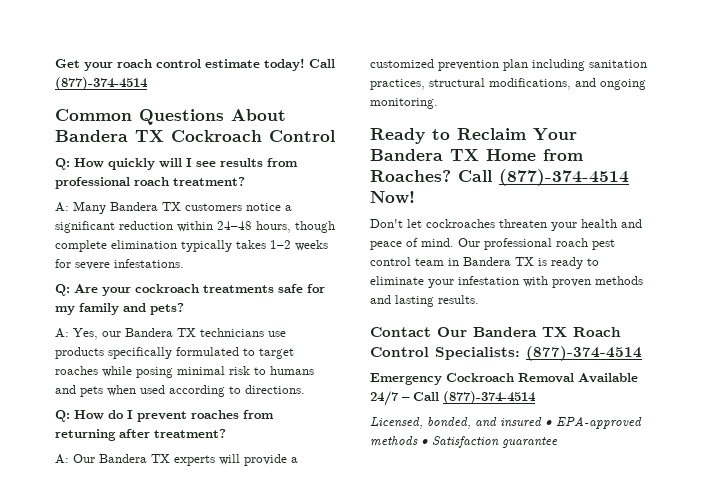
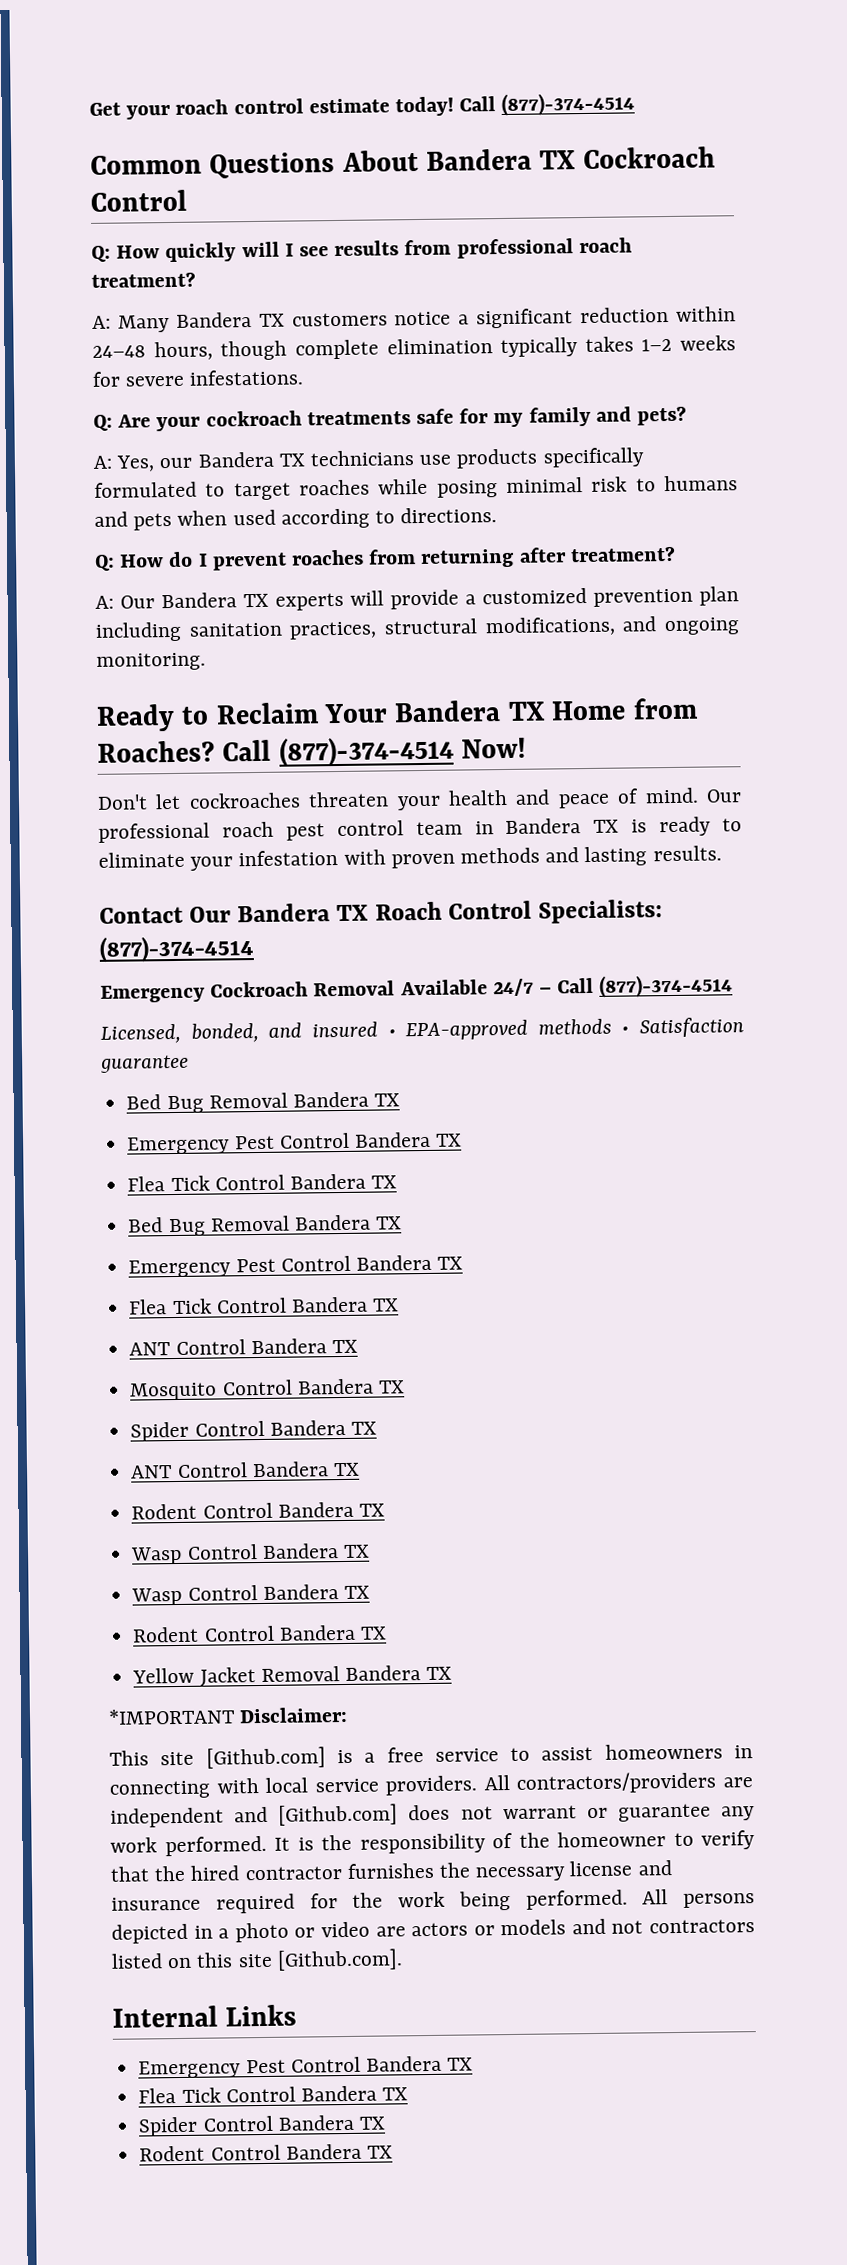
  Licensed, bonded, and insured • EPA-approved methods • Satisfaction guarantee
+ Bed Bug Removal Bandera TX
+ Emergency Pest Control Bandera TX
+ Flea Tick Control Bandera TX
+ Bed Bug Removal Bandera TX
+ Emergency Pest Control Bandera TX
+ Flea Tick Control Bandera TX
+ ANT Control Bandera TX
+ Mosquito Control Bandera TX
+ Spider Control Bandera TX
+ ANT Control Bandera TX
+ Rodent Control Bandera TX
+ Wasp Control Bandera TX
+ Wasp Control Bandera TX
+ Rodent Control Bandera TX
+ Yellow Jacket Removal Bandera TX
+ *IMPORTANT Disclaimer:
+ This site [Github.com] is a free service to assist homeowners in connecting with local service providers. All contractors/providers are independent and [Github.com] does not warrant or guarantee any work performed. It is the responsibility of the homeowner to verify that the hired contractor furnishes the necessary license and insurance required for the work being performed. All persons depicted in a photo or video are actors or models and not contractors listed on this site [Github.com].
+ Internal Links
+ Emergency Pest Control Bandera TX
+ Flea Tick Control Bandera TX
+ Spider Control Bandera TX
+ Rodent Control Bandera TX

